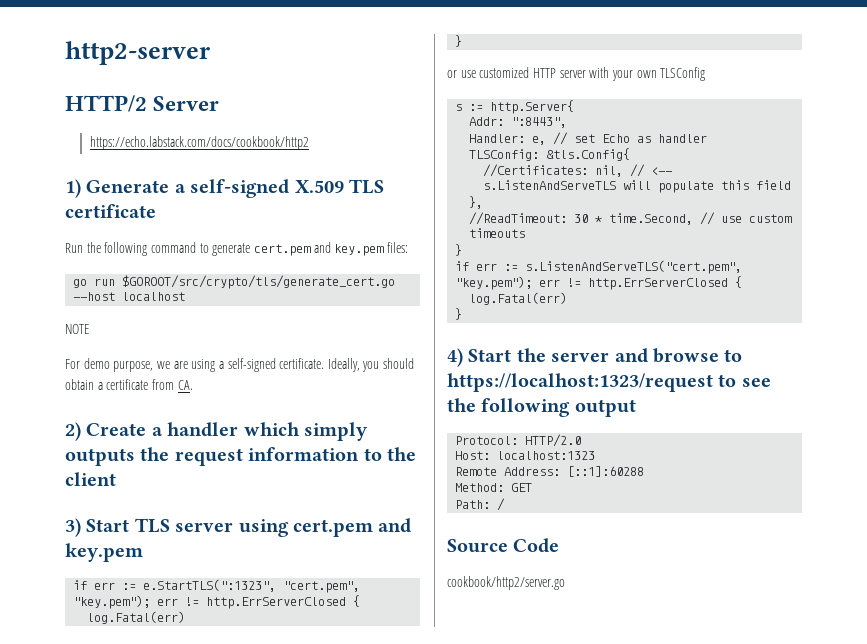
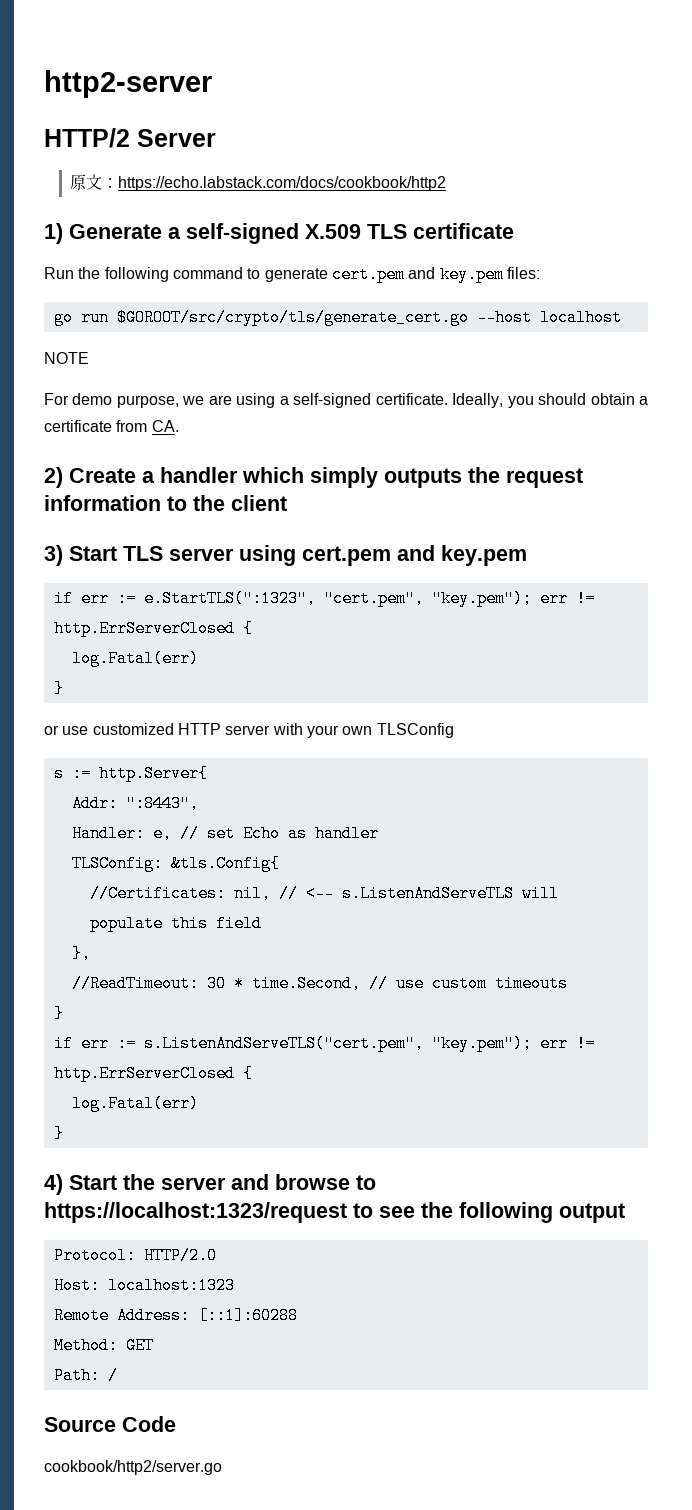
- https://echo.labstack.com/docs/cookbook/http2
+ 原文：https://echo.labstack.com/docs/cookbook/http2

